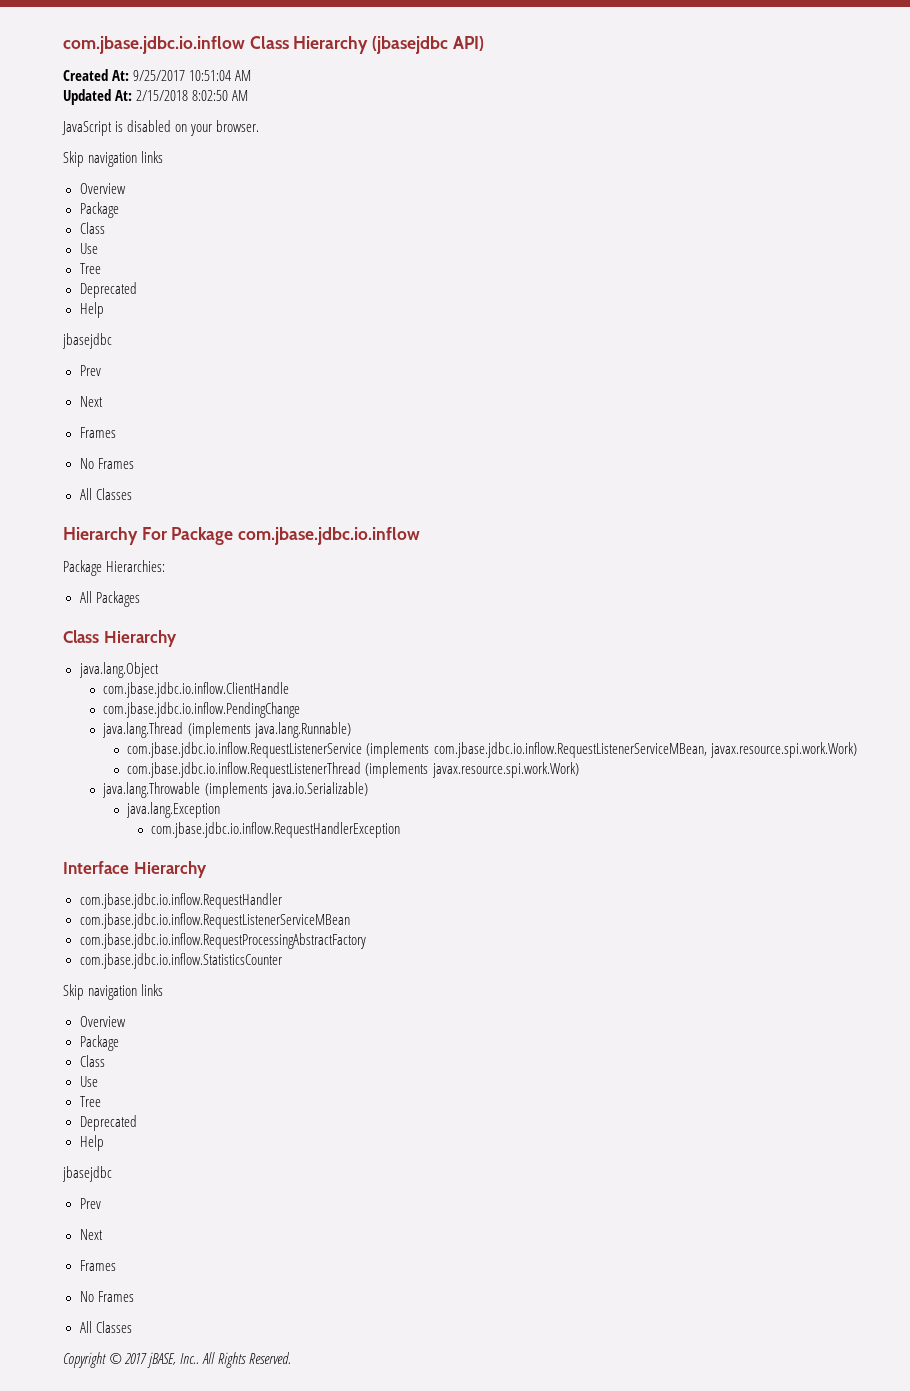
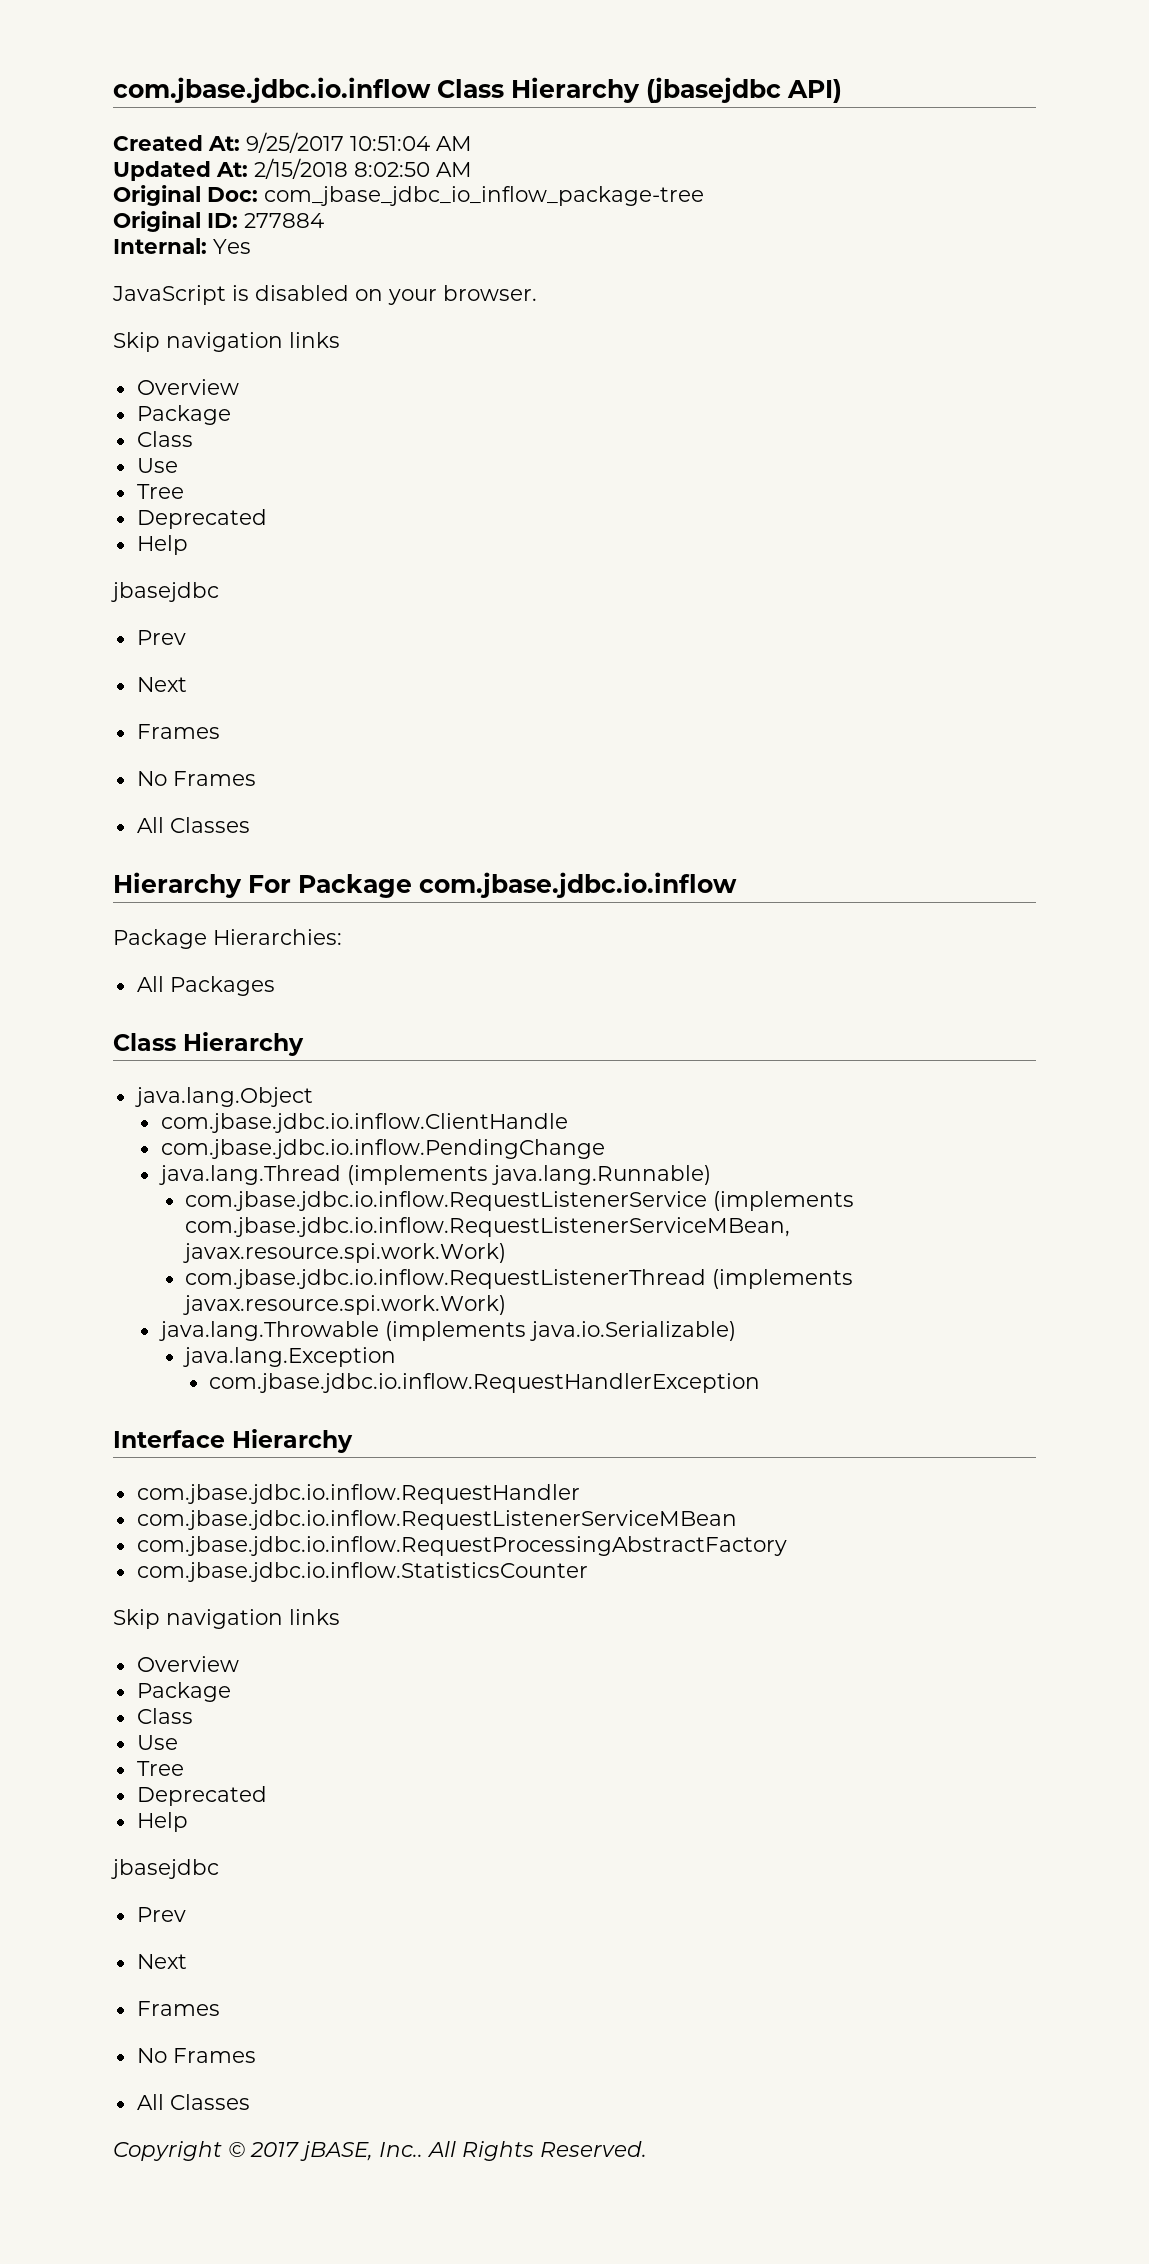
+ Original Doc: com_jbase_jdbc_io_inflow_package-tree
+ Original ID: 277884
+ Internal: Yes

